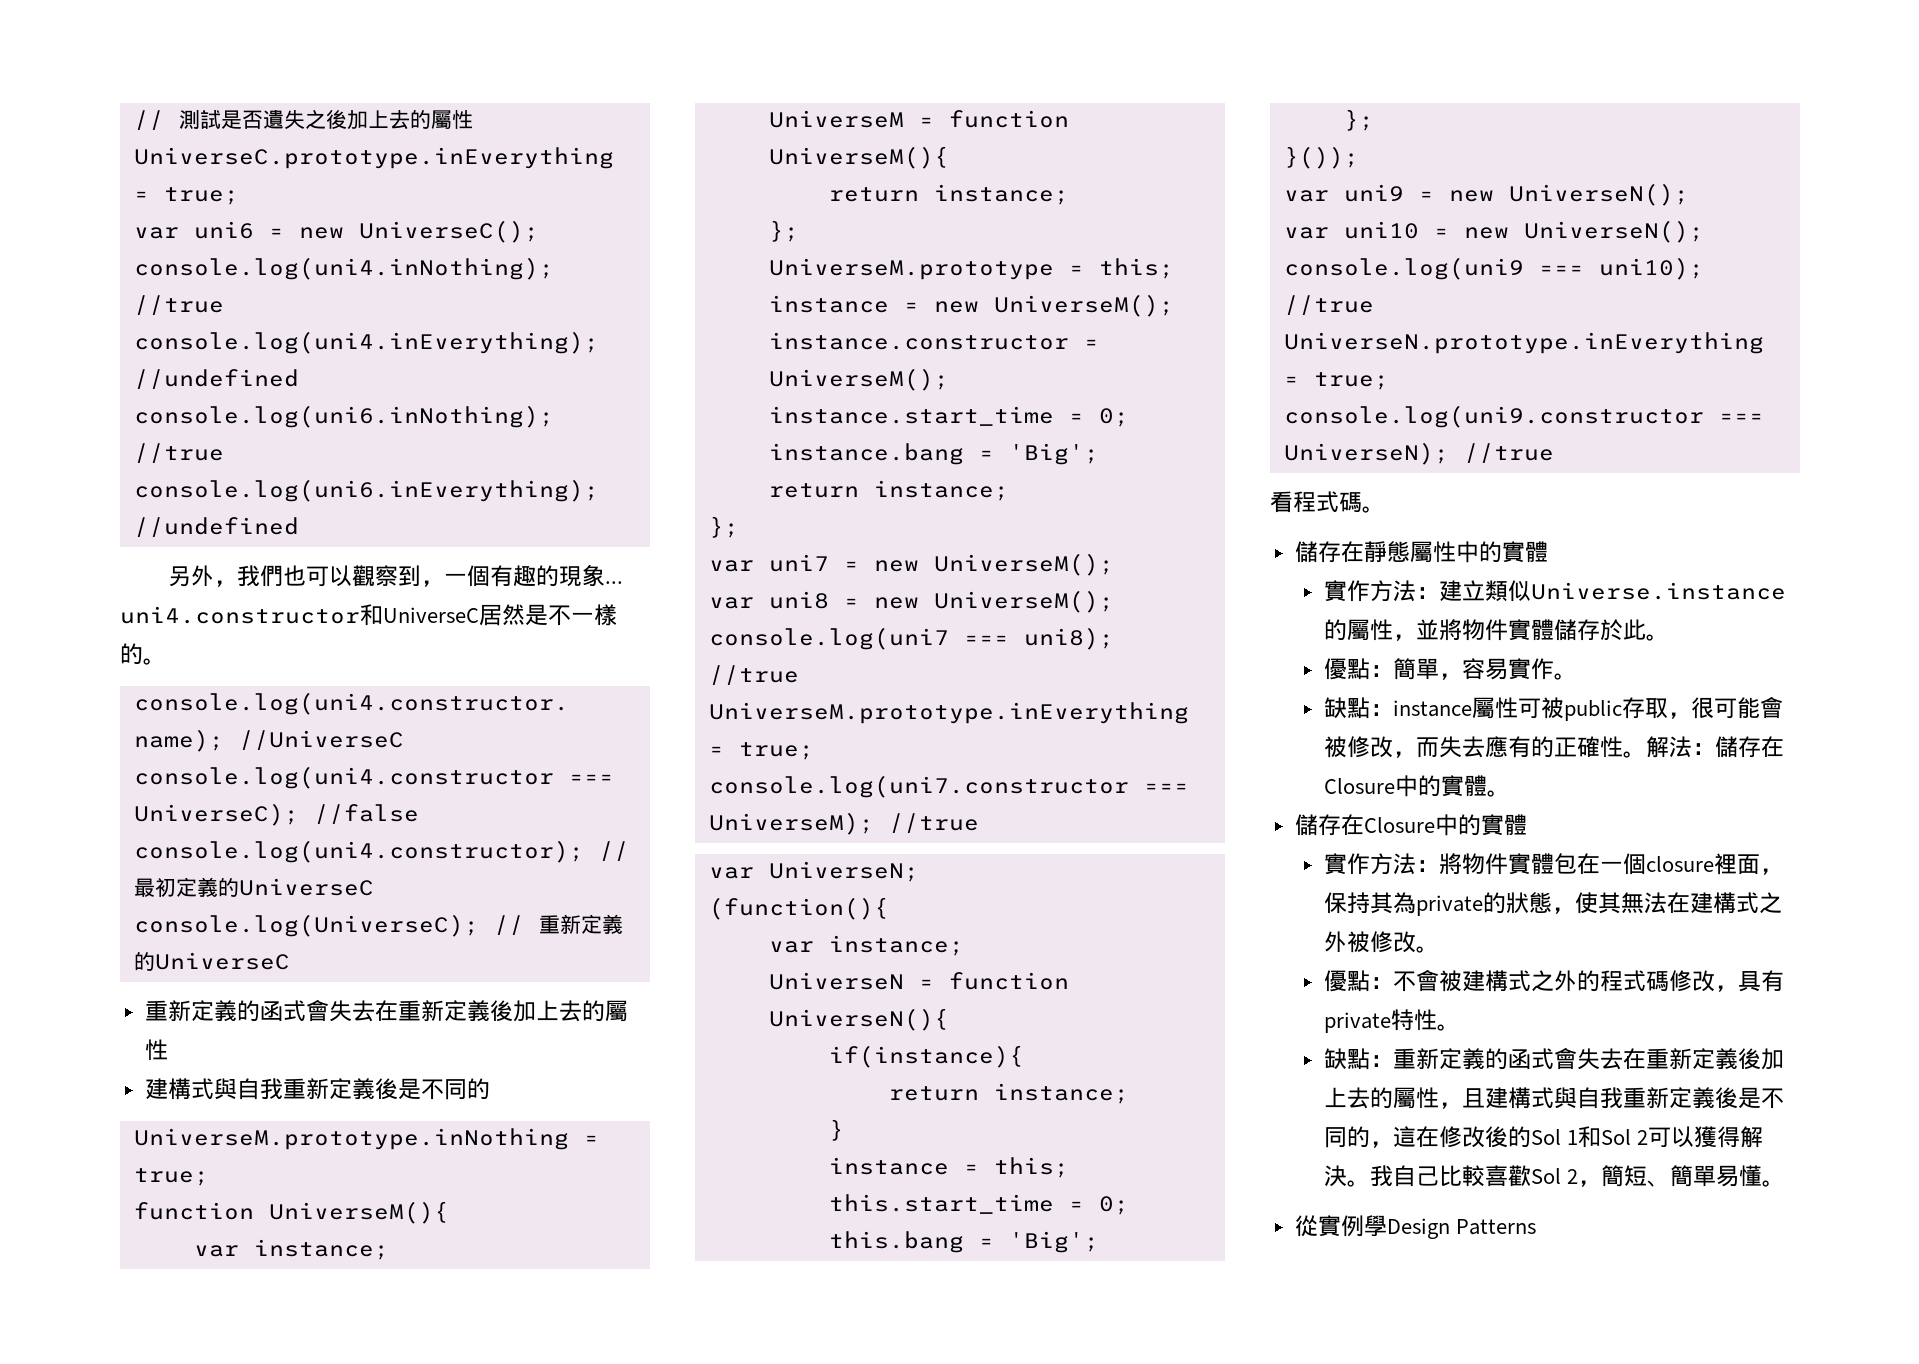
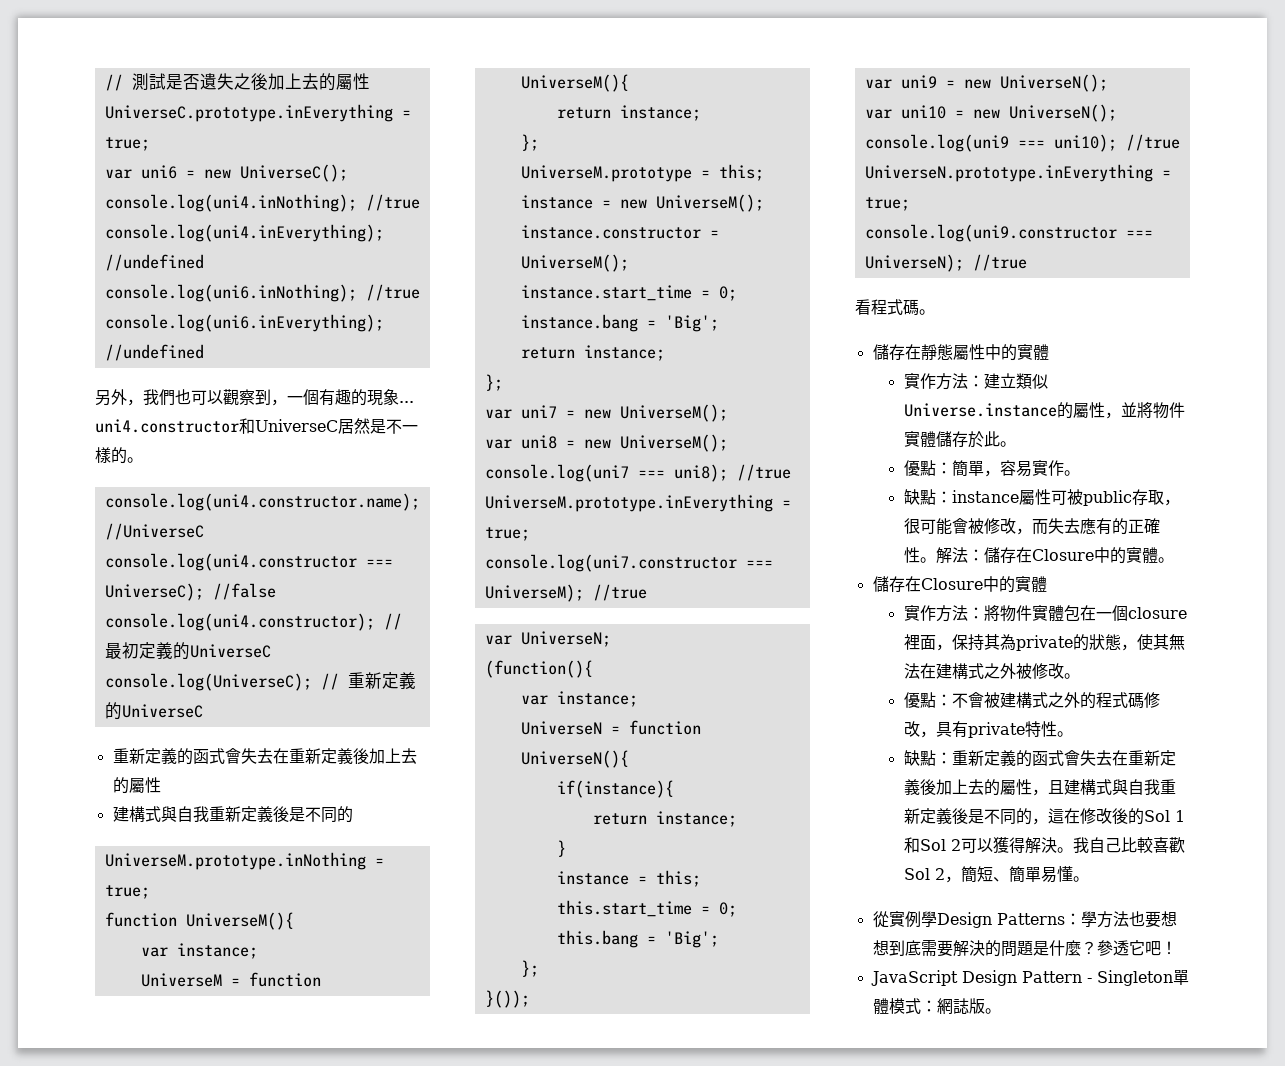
- 從實例學Design Patterns
+ 從實例學Design Patterns：學方法也要想想到底需要解決的問題是什麼？參透它吧！
+ JavaScript Design Pattern - Singleton單體模式：網誌版。

